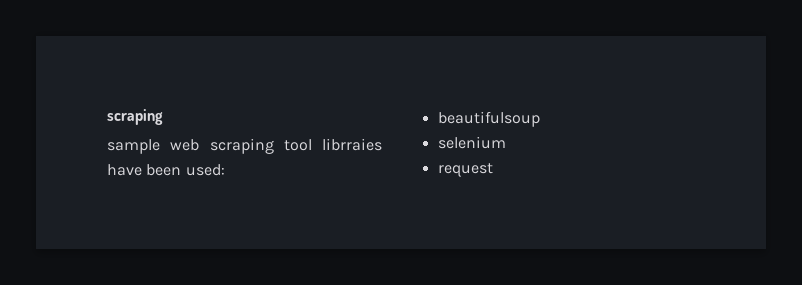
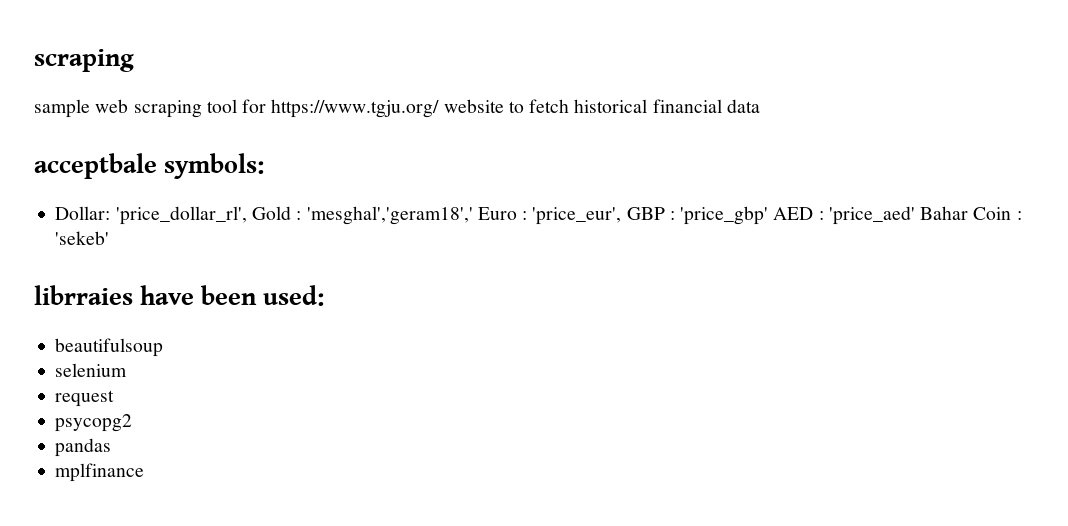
- sample web scraping tool librraies have been used:
+ sample web scraping tool for https://www.tgju.org/ website to fetch historical financial data
+ acceptbale symbols:
+ Dollar: 'price_dollar_rl', Gold : 'mesghal','geram18',' Euro : 'price_eur', GBP : 'price_gbp' AED : 'price_aed' Bahar Coin : 'sekeb'
+ librraies have been used:
+ psycopg2
+ pandas
+ mplfinance

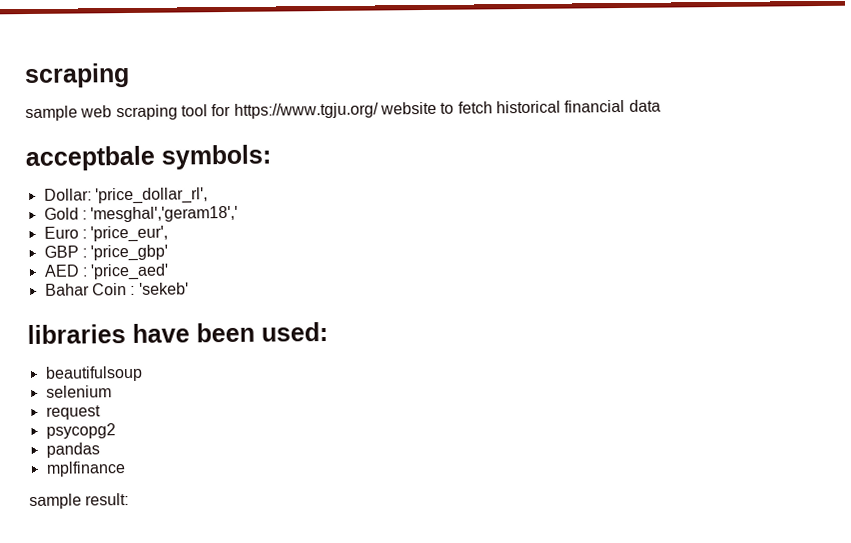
- Dollar: 'price_dollar_rl', Gold : 'mesghal','geram18',' Euro : 'price_eur', GBP : 'price_gbp' AED : 'price_aed' Bahar Coin : 'sekeb'
+ Dollar: 'price_dollar_rl',
+ Gold : 'mesghal','geram18','
+ Euro : 'price_eur',
+ GBP : 'price_gbp'
+ AED : 'price_aed'
+ Bahar Coin : 'sekeb'
- librraies have been used:
+ libraries have been used:
+ sample result:

